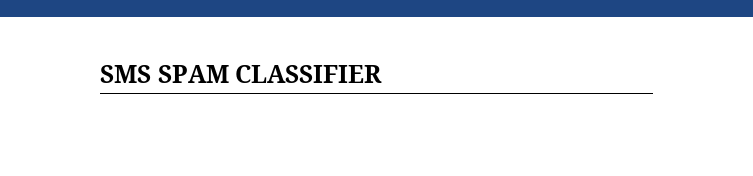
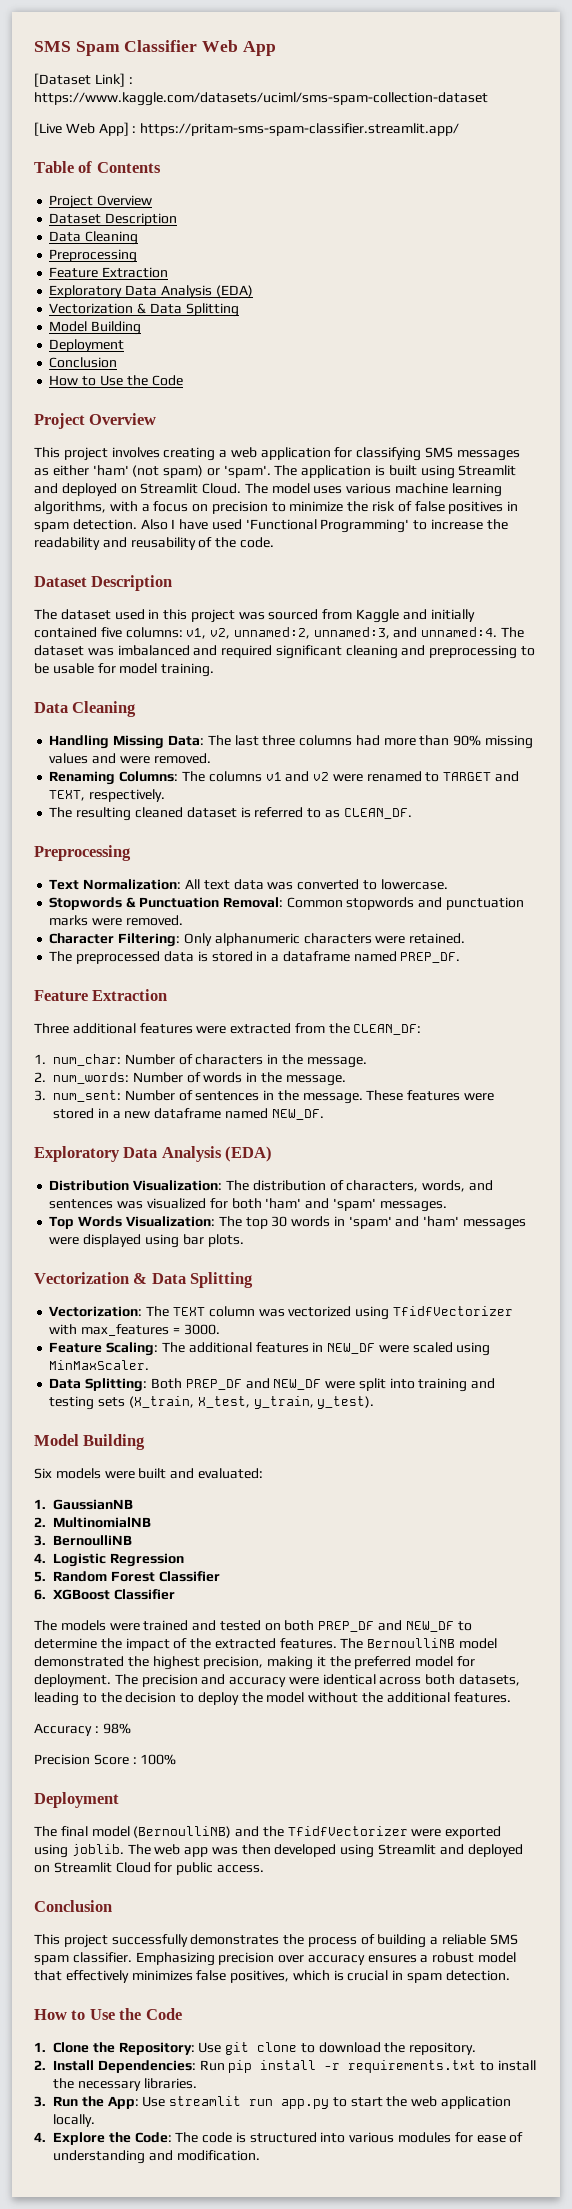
- SMS SPAM CLASSIFIER
+ SMS Spam Classifier Web App
+ [Dataset Link] : https://www.kaggle.com/datasets/uciml/sms-spam-collection-dataset
+ [Live Web App] : https://pritam-sms-spam-classifier.streamlit.app/
+ Table of Contents
+ Project Overview
+ Dataset Description
+ Data Cleaning
+ Preprocessing
+ Feature Extraction
+ Exploratory Data Analysis (EDA)
+ Vectorization & Data Splitting
+ Model Building
+ Deployment
+ Conclusion
+ How to Use the Code
+ Project Overview
+ This project involves creating a web application for classifying SMS messages as either 'ham' (not spam) or 'spam'. The application is built using Streamlit and deployed on Streamlit Cloud. The model uses various machine learning algorithms, with a focus on precision to minimize the risk of false positives in spam detection. Also I have used 'Functional Programming' to increase the readability and reusability of the code.
+ Dataset Description
+ The dataset used in this project was sourced from Kaggle and initially contained five columns: v1, v2, unnamed:2, unnamed:3, and unnamed:4. The dataset was imbalanced and required significant cleaning and preprocessing to be usable for model training.
+ Data Cleaning
+ Handling Missing Data: The last three columns had more than 90% missing values and were removed.
+ Renaming Columns: The columns v1 and v2 were renamed to TARGET and TEXT, respectively.
+ The resulting cleaned dataset is referred to as CLEAN_DF.
+ Preprocessing
+ Text Normalization: All text data was converted to lowercase.
+ Stopwords & Punctuation Removal: Common stopwords and punctuation marks were removed.
+ Character Filtering: Only alphanumeric characters were retained.
+ The preprocessed data is stored in a dataframe named PREP_DF.
+ Feature Extraction
+ Three additional features were extracted from the CLEAN_DF:
+ 1. num_char: Number of characters in the message.
+ 2. num_words: Number of words in the message.
+ 3. num_sent: Number of sentences in the message. These features were stored in a new dataframe named NEW_DF.
+ Exploratory Data Analysis (EDA)
+ Distribution Visualization: The distribution of characters, words, and sentences was visualized for both 'ham' and 'spam' messages.
+ Top Words Visualization: The top 30 words in 'spam' and 'ham' messages were displayed using bar plots.
+ Vectorization & Data Splitting
+ Vectorization: The TEXT column was vectorized using TfidfVectorizer with max_features = 3000.
+ Feature Scaling: The additional features in NEW_DF were scaled using MinMaxScaler.
+ Data Splitting: Both PREP_DF and NEW_DF were split into training and testing sets (X_train, X_test, y_train, y_test).
+ Model Building
+ Six models were built and evaluated:
+ 1. GaussianNB
+ 2. MultinomialNB
+ 3. BernoulliNB
+ 4. Logistic Regression
+ 5. Random Forest Classifier
+ 6. XGBoost Classifier
+ The models were trained and tested on both PREP_DF and NEW_DF to determine the impact of the extracted features. The BernoulliNB model demonstrated the highest precision, making it the preferred model for deployment. The precision and accuracy were identical across both datasets, leading to the decision to deploy the model without the additional features.
+ Accuracy : 98%
+ Precision Score : 100%
+ Deployment
+ The final model (BernoulliNB) and the TfidfVectorizer were exported using joblib. The web app was then developed using Streamlit and deployed on Streamlit Cloud for public access.
+ Conclusion
+ This project successfully demonstrates the process of building a reliable SMS spam classifier. Emphasizing precision over accuracy ensures a robust model that effectively minimizes false positives, which is crucial in spam detection.
+ How to Use the Code
+ 1. Clone the Repository: Use git clone to download the repository.
+ 2. Install Dependencies: Run pip install -r requirements.txt to install the necessary libraries.
+ 3. Run the App: Use streamlit run app.py to start the web application locally.
+ 4. Explore the Code: The code is structured into various modules for ease of understanding and modification.

